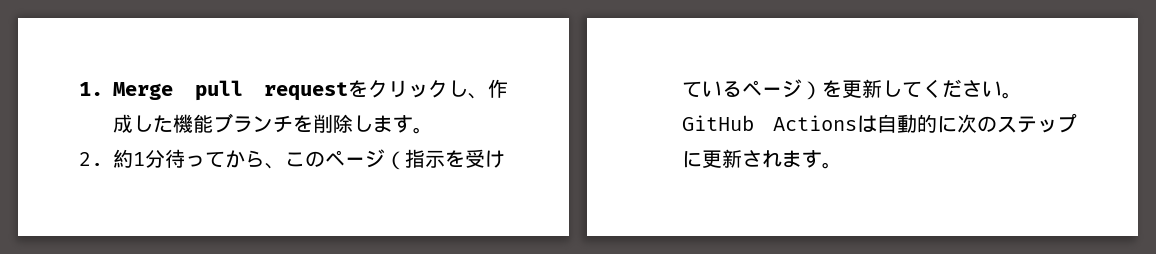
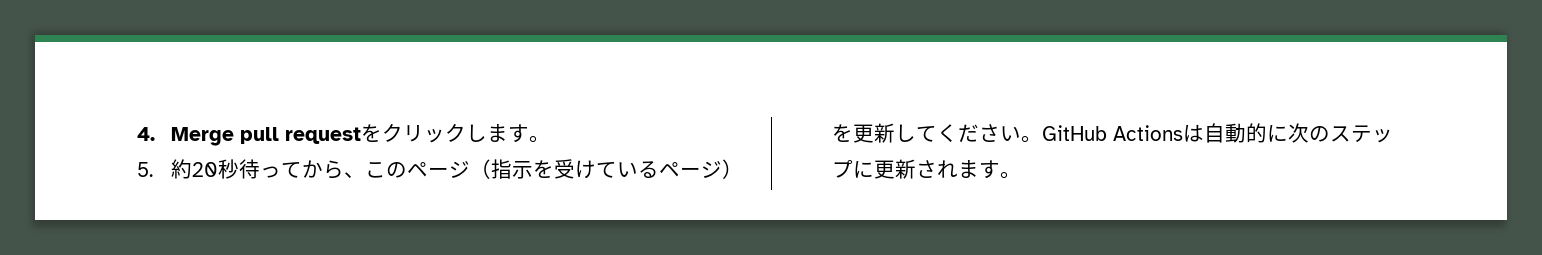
- 1. Merge pull requestをクリックし、作成した機能ブランチを削除します。
+ 4. Merge pull requestをクリックします。
- 2.約1分待ってから、このページ（指示を受けているページ）を更新してください。
+ 5.約20秒待ってから、このページ（指示を受けているページ）を更新してください。

